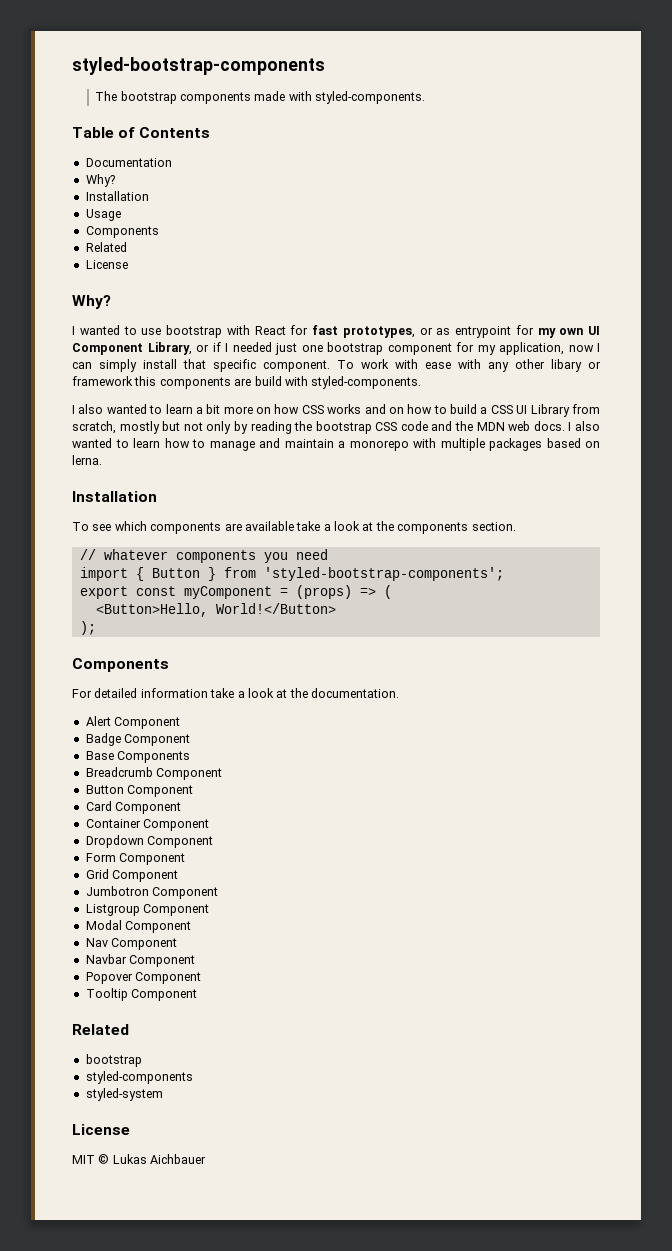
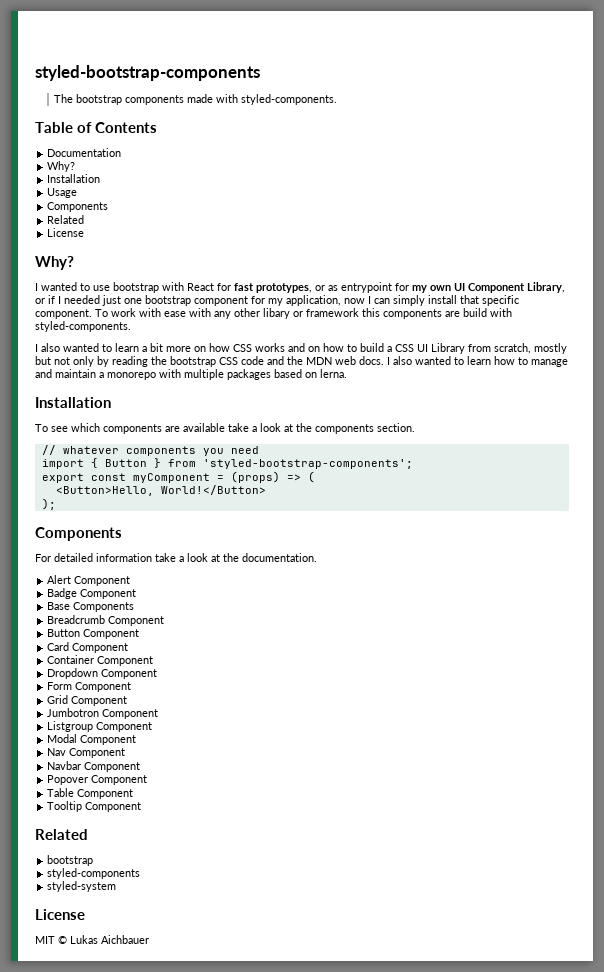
+ Table Component

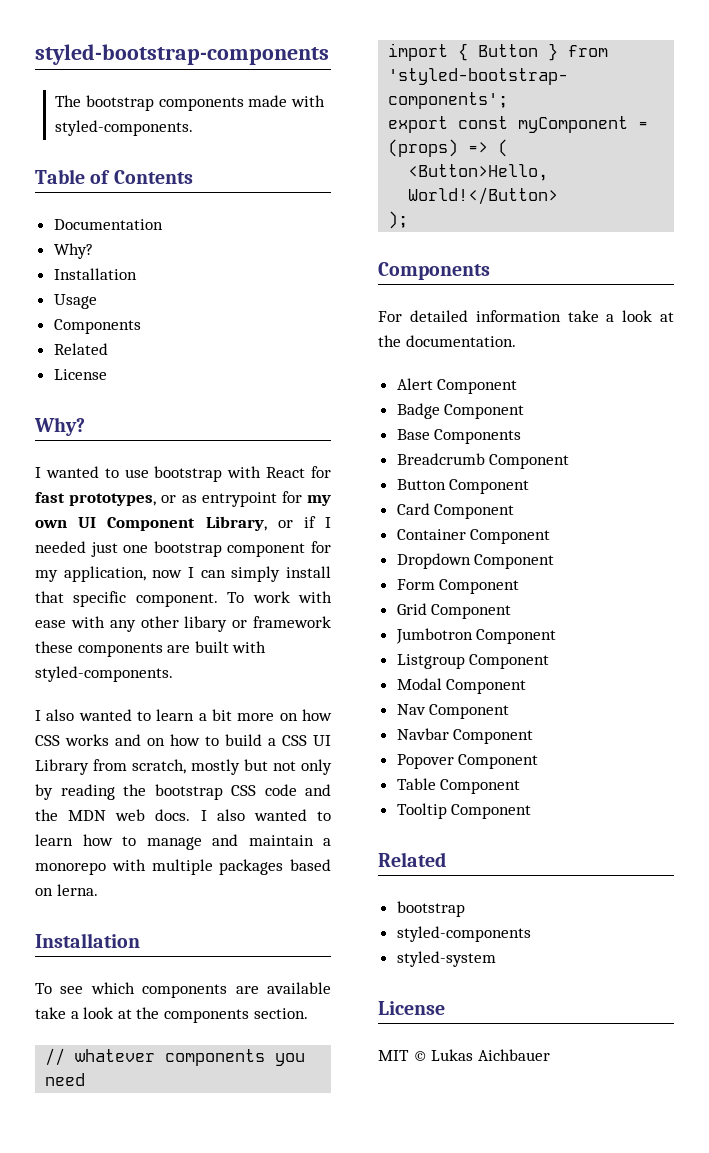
- To work with ease with any other libary or framework this components are build with styled-components.
+ To work with ease with any other libary or framework these components are built with styled-components.

